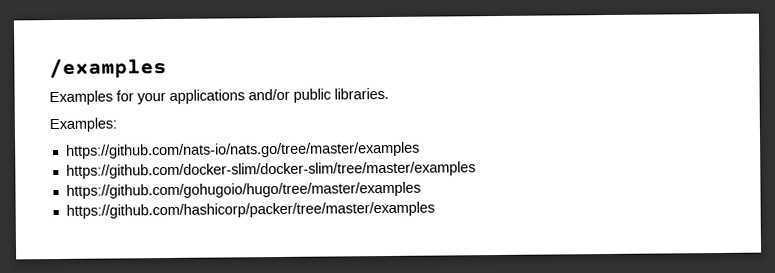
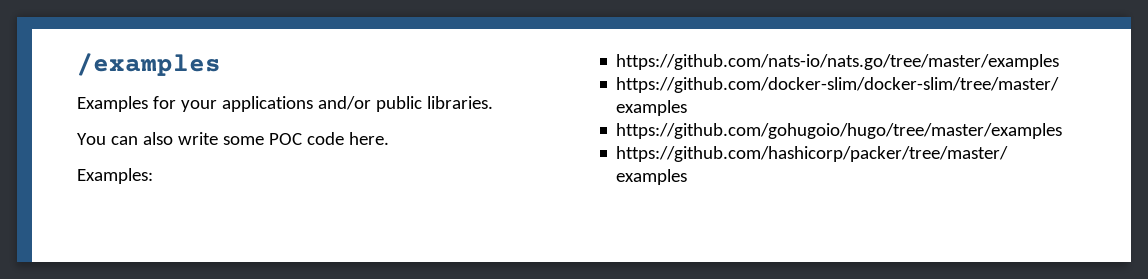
+ You can also write some POC code here.

